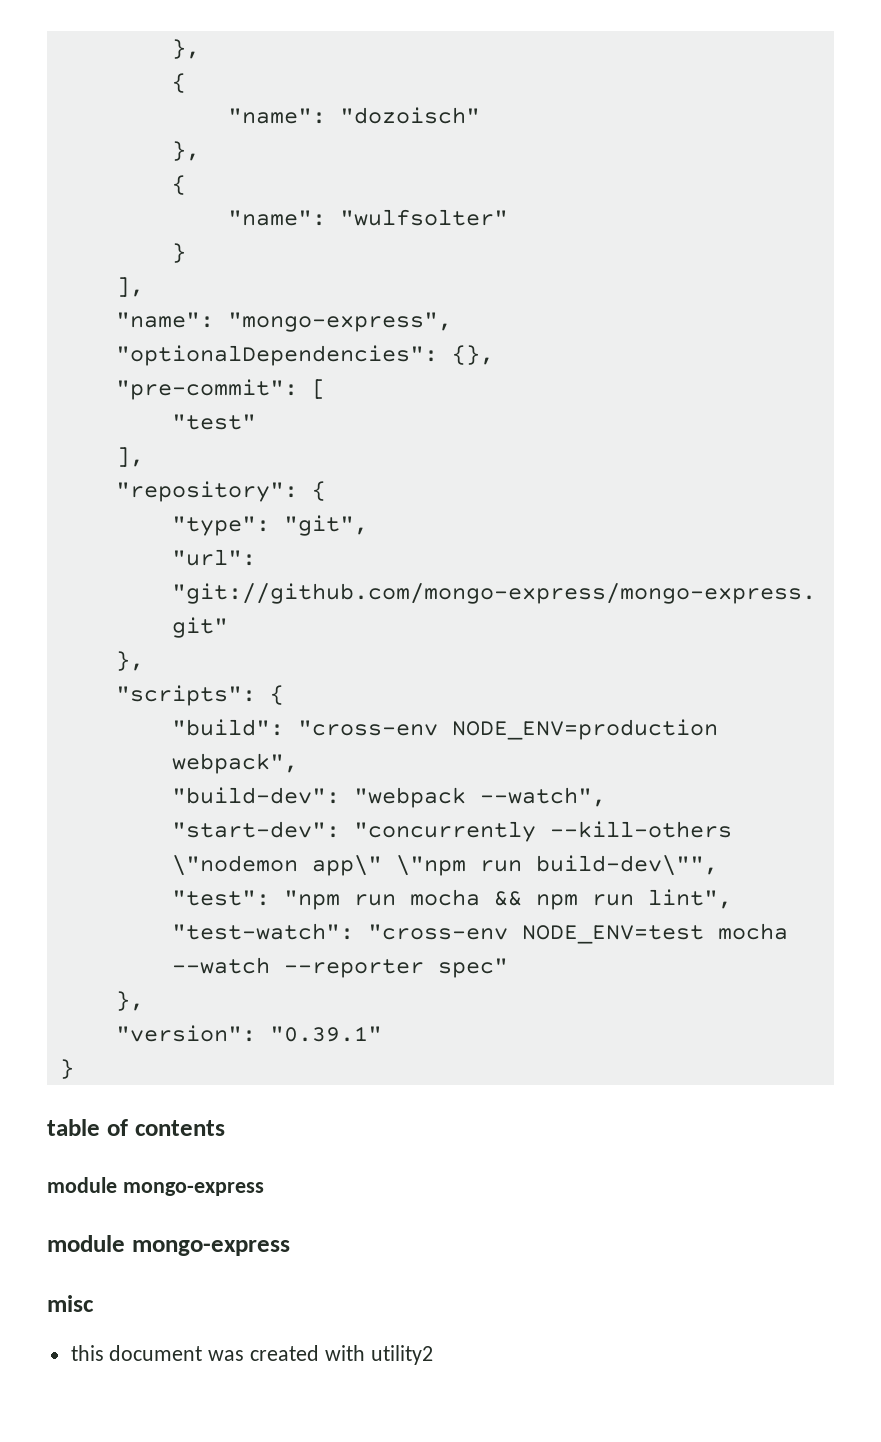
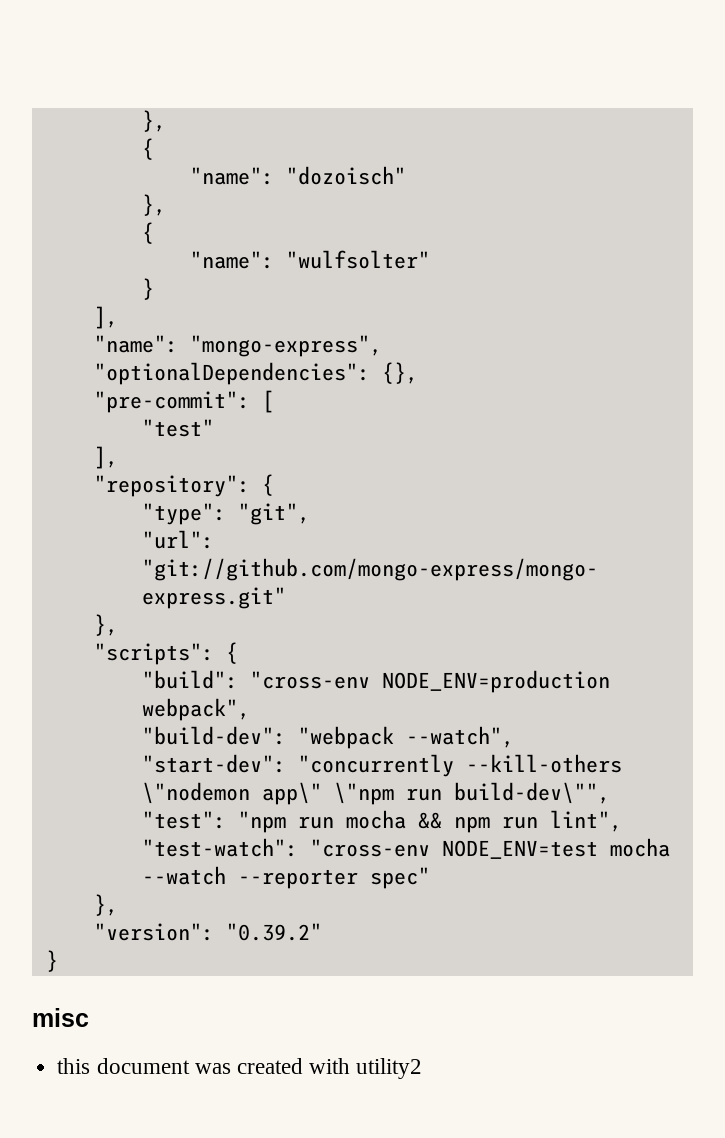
- "version": "0.39.1"
+ "version": "0.39.2"
  }
- table of contents
- module mongo-express
- module mongo-express

